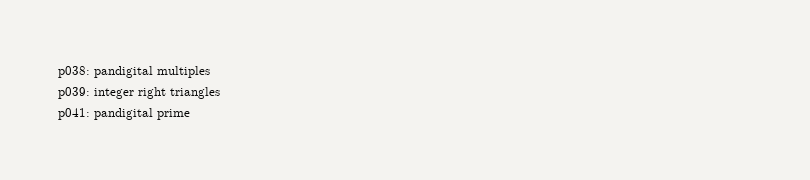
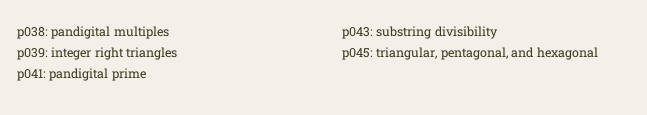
+ p043: substring divisibility
+ p045: triangular, pentagonal, and hexagonal

